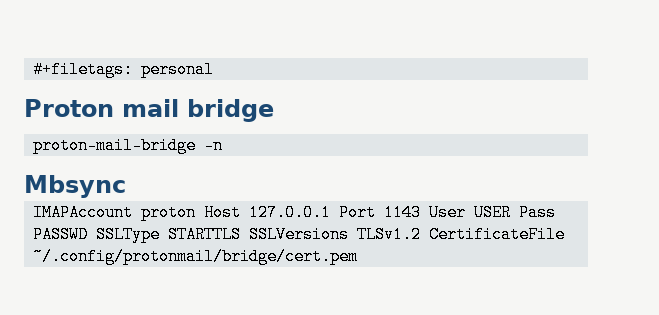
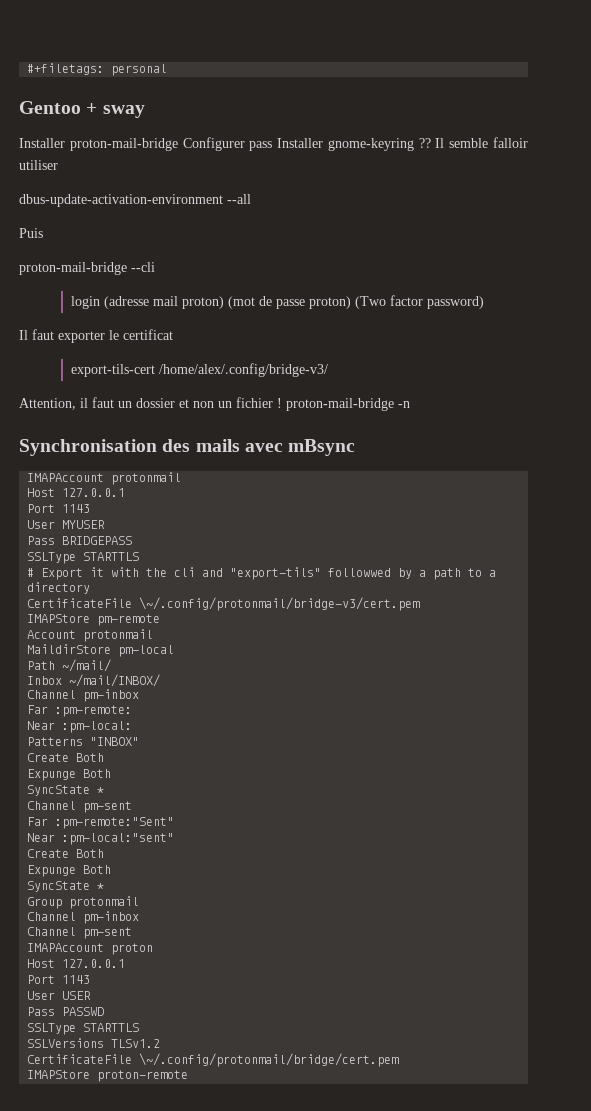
- Proton mail bridge
- proton-mail-bridge -n
- Mbsync
+ Gentoo + sway
+ Installer proton-mail-bridge Configurer pass Installer gnome-keyring ?? Il semble falloir utiliser
+ dbus-update-activation-environment --all
+ Puis
+ proton-mail-bridge --cli
+ login (adresse mail proton) (mot de passe proton) (Two factor password)
+ Il faut exporter le certificat
+ export-tils-cert /home/alex/.config/bridge-v3/
+ Attention, il faut un dossier et non un fichier ! proton-mail-bridge -n
+ Synchronisation des mails avec mBsync
+ IMAPAccount protonmail
+ Host 127.0.0.1
+ Port 1143
+ User MYUSER
+ Pass BRIDGEPASS
+ SSLType STARTTLS
+ # Export it with the cli and "export-tils" followwed by a path to a directory
+ CertificateFile \~/.config/protonmail/bridge-v3/cert.pem
+ IMAPStore pm-remote
+ Account protonmail
+ MaildirStore pm-local
+ Path ~/mail/
+ Inbox ~/mail/INBOX/
+ Channel pm-inbox
+ Far :pm-remote:
+ Near :pm-local:
+ Patterns "INBOX"
+ Create Both
+ Expunge Both
+ SyncState *
+ Channel pm-sent
+ Far :pm-remote:"Sent"
+ Near :pm-local:"sent"
+ Create Both
+ Expunge Both
+ SyncState *
+ Group protonmail
+ Channel pm-inbox
+ Channel pm-sent
- IMAPAccount proton Host 127.0.0.1 Port 1143 User USER Pass PASSWD SSLType STARTTLS SSLVersions TLSv1.2 CertificateFile ~/.config/protonmail/bridge/cert.pem
+ IMAPAccount proton
+ Host 127.0.0.1
+ Port 1143
+ User USER
+ Pass PASSWD
+ SSLType STARTTLS
+ SSLVersions TLSv1.2
+ CertificateFile \~/.config/protonmail/bridge/cert.pem
+ IMAPStore proton-remote

